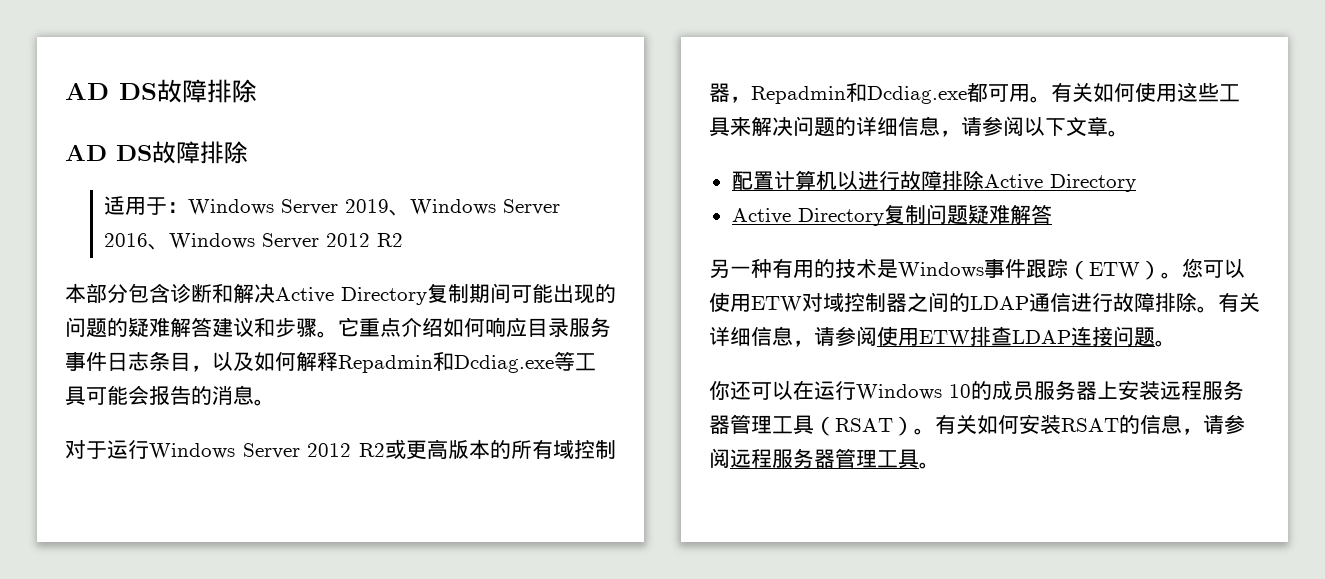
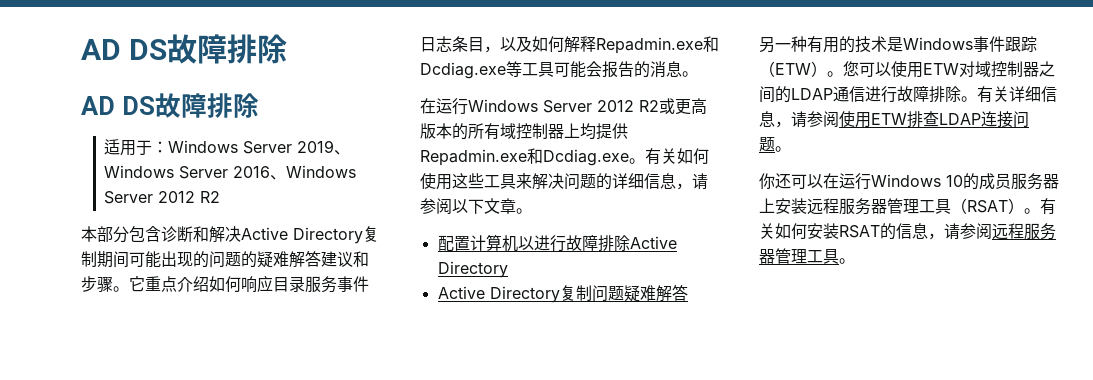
- 它重点介绍如何响应目录服务事件日志条目，以及如何解释Repadmin和Dcdiag.exe等工具可能会报告的消息。
+ 它重点介绍如何响应目录服务事件日志条目，以及如何解释Repadmin.exe和Dcdiag.exe等工具可能会报告的消息。
- 对于运行Windows Server 2012 R2或更高版本的所有域控制器，Repadmin和Dcdiag.exe都可用。
+ 在运行Windows Server 2012 R2或更高版本的所有域控制器上均提供Repadmin.exe和Dcdiag.exe。

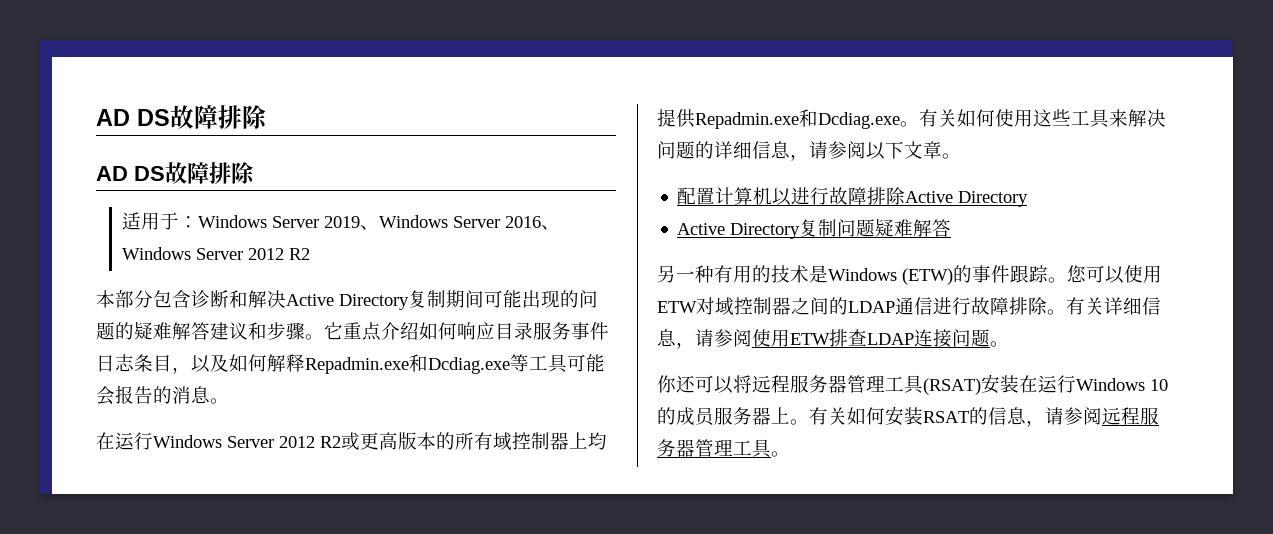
- 另一种有用的技术是Windows事件跟踪（ETW）。
+ 另一种有用的技术是Windows (ETW)的事件跟踪。
- 你还可以在运行Windows 10的成员服务器上安装远程服务器管理工具（RSAT）。
+ 你还可以将远程服务器管理工具(RSAT)安装在运行Windows 10的成员服务器上。

